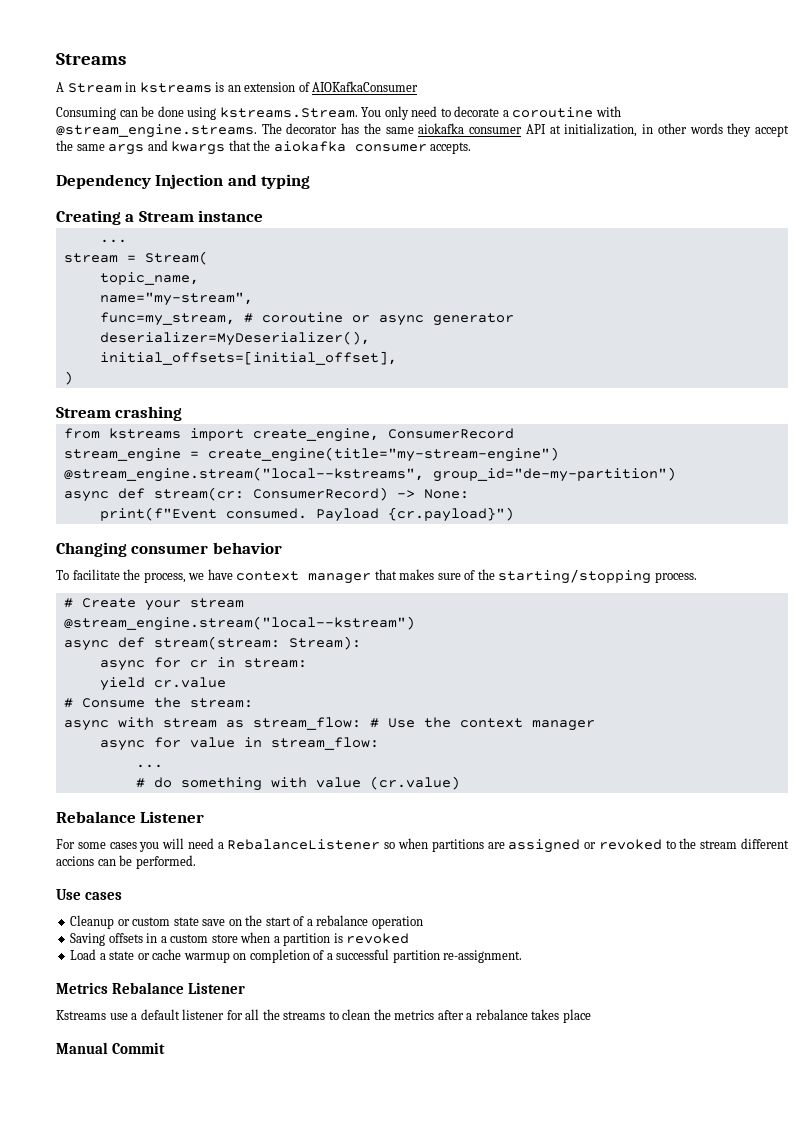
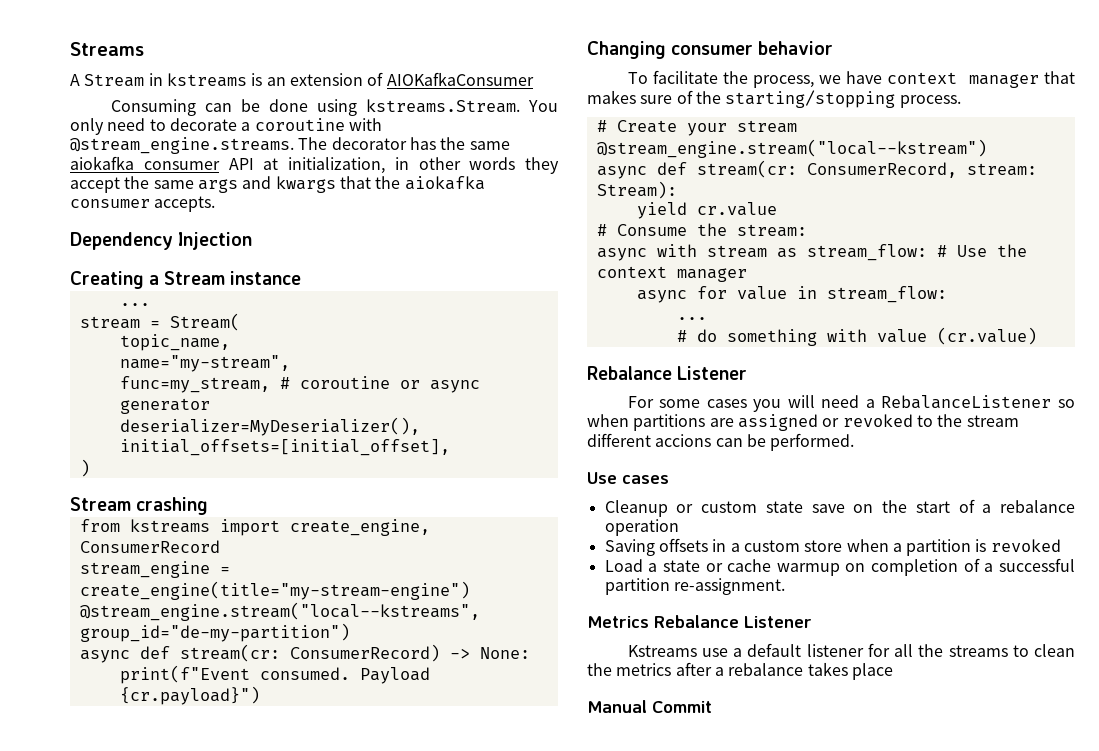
- Dependency Injection and typing
+ Dependency Injection
- async def stream(stream: Stream):
- async for cr in stream:
+ async def stream(cr: ConsumerRecord, stream: Stream):

